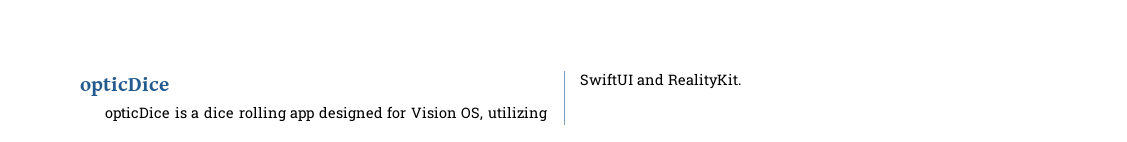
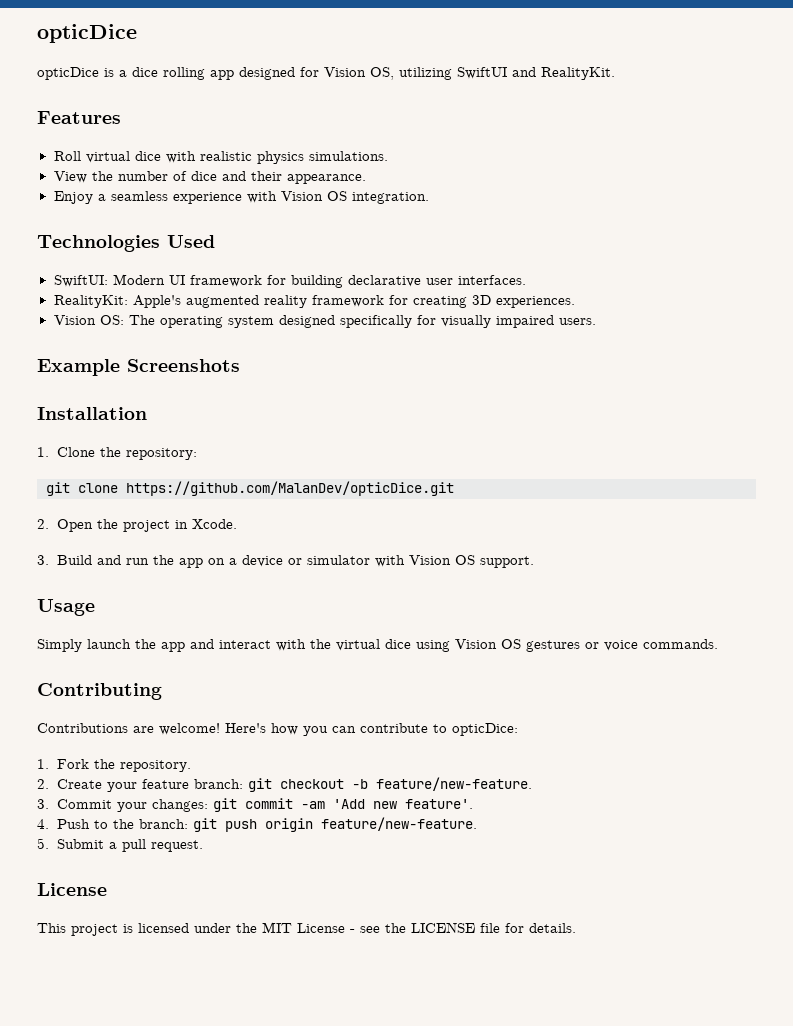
+ Features
+ Roll virtual dice with realistic physics simulations.
+ View the number of dice and their appearance.
+ Enjoy a seamless experience with Vision OS integration.
+ Technologies Used
+ SwiftUI: Modern UI framework for building declarative user interfaces.
+ RealityKit: Apple's augmented reality framework for creating 3D experiences.
+ Vision OS: The operating system designed specifically for visually impaired users.
+ Example Screenshots
+ Installation
+ 1. Clone the repository:
+ git clone https://github.com/MalanDev/opticDice.git
+ 2. Open the project in Xcode.
+ 3. Build and run the app on a device or simulator with Vision OS support.
+ Usage
+ Simply launch the app and interact with the virtual dice using Vision OS gestures or voice commands.
+ Contributing
+ Contributions are welcome! Here's how you can contribute to opticDice:
+ 1. Fork the repository.
+ 2. Create your feature branch: git checkout -b feature/new-feature.
+ 3. Commit your changes: git commit -am 'Add new feature'.
+ 4. Push to the branch: git push origin feature/new-feature.
+ 5. Submit a pull request.
+ License
+ This project is licensed under the MIT License - see the LICENSE file for details.

